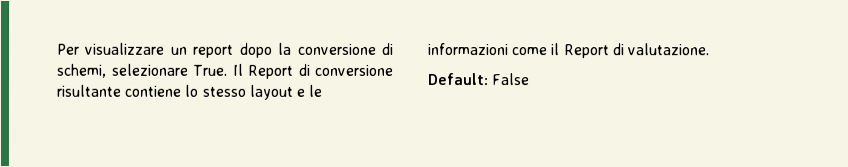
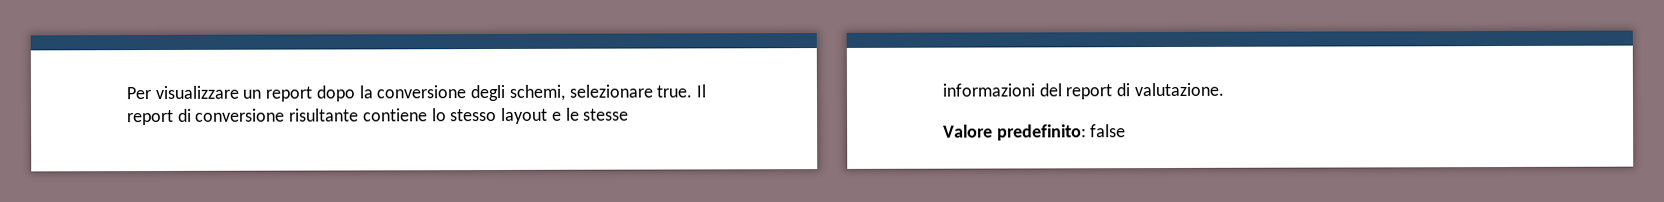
- Per visualizzare un report dopo la conversione di schemi, selezionare True. Il Report di conversione risultante contiene lo stesso layout e le informazioni come il Report di valutazione.
+ Per visualizzare un report dopo la conversione degli schemi, selezionare true. Il report di conversione risultante contiene lo stesso layout e le stesse informazioni del report di valutazione.
- Default: False
+ Valore predefinito: false

